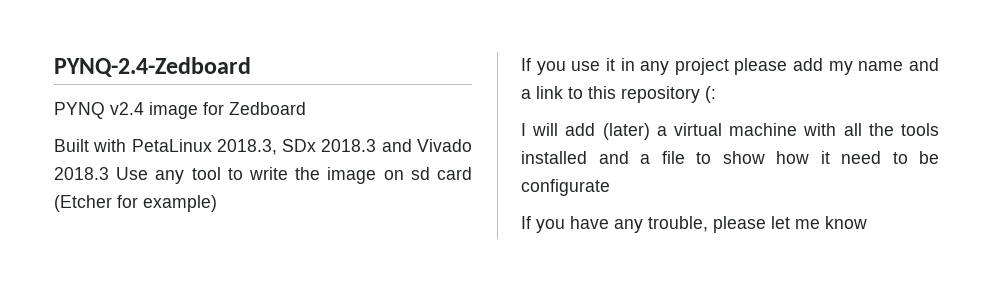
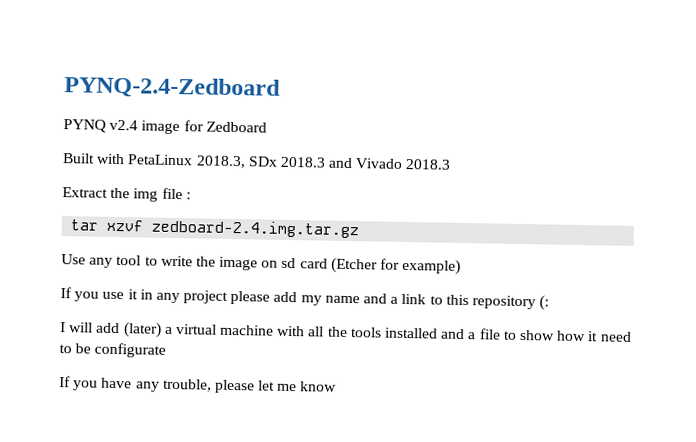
- Built with PetaLinux 2018.3, SDx 2018.3 and Vivado 2018.3 Use any tool to write the image on sd card (Etcher for example)
+ Built with PetaLinux 2018.3, SDx 2018.3 and Vivado 2018.3
+ Extract the img file :
+ tar xzvf zedboard-2.4.img.tar.gz
+ Use any tool to write the image on sd card (Etcher for example)

